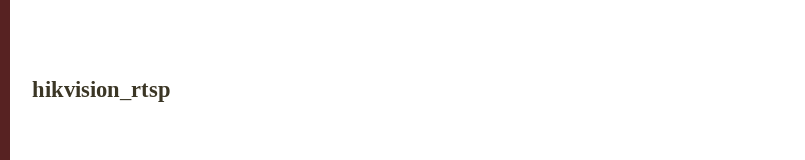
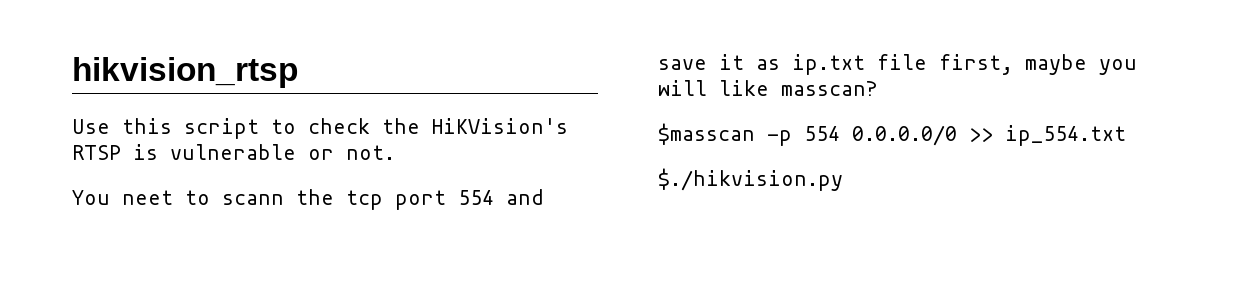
+ Use this script to check the HiKVision's RTSP is vulnerable or not.
+ You neet to scann the tcp port 554 and save it as ip.txt file first, maybe you will like masscan?
+ $masscan -p 554 0.0.0.0/0 >> ip_554.txt
+ $./hikvision.py

